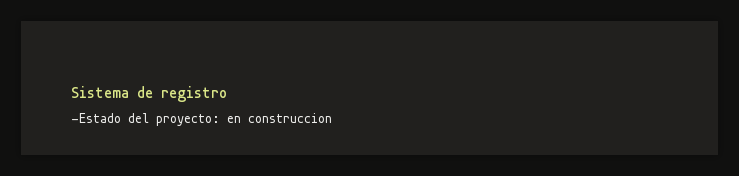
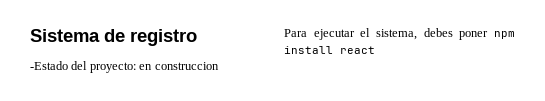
+ Para ejecutar el sistema, debes poner npm install react

